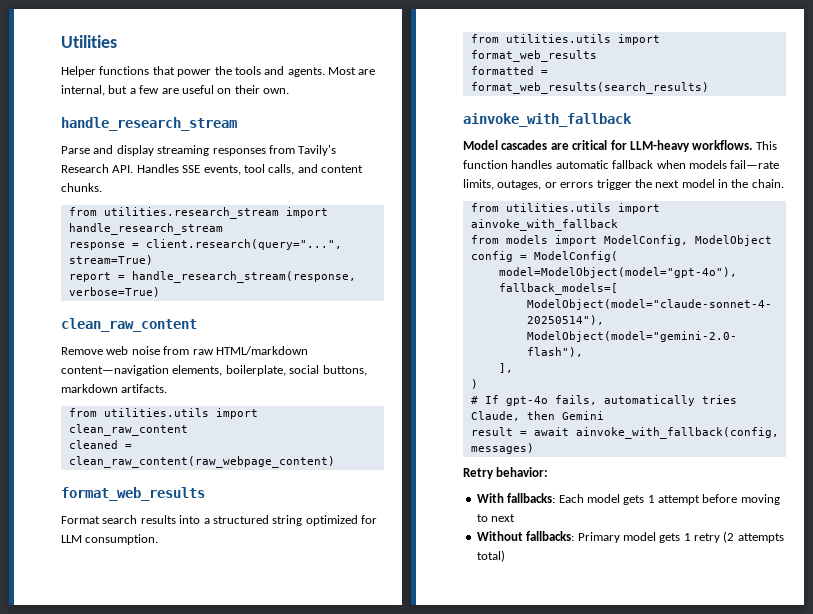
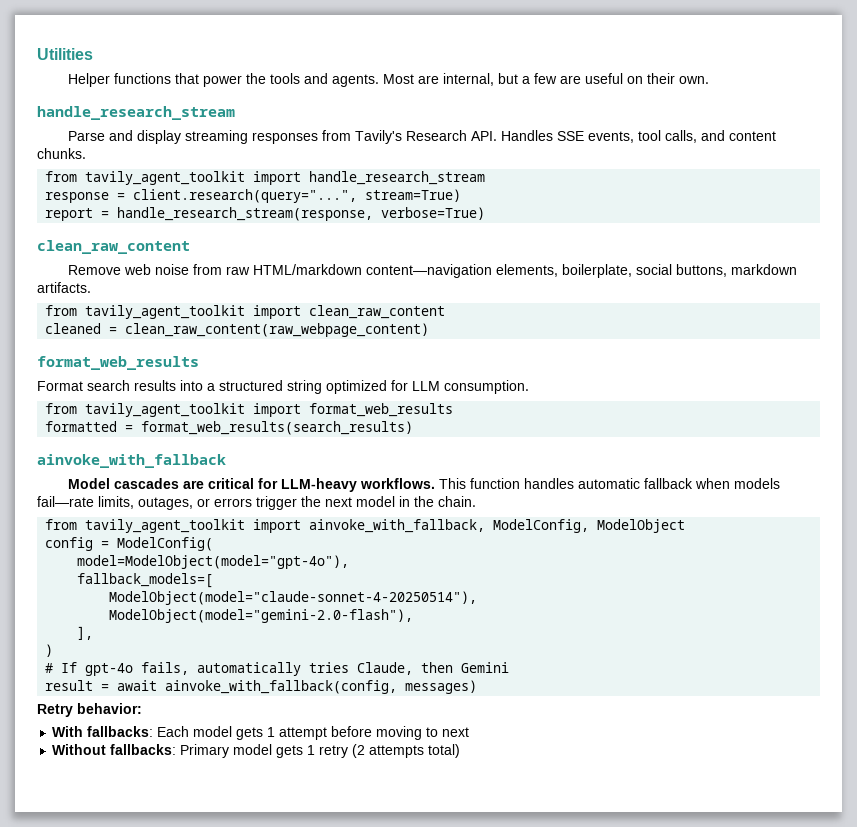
- from utilities.research_stream import handle_research_stream
+ from tavily_agent_toolkit import handle_research_stream
- from utilities.utils import clean_raw_content
+ from tavily_agent_toolkit import clean_raw_content
- from utilities.utils import format_web_results
+ from tavily_agent_toolkit import format_web_results
- from utilities.utils import ainvoke_with_fallback
- from models import ModelConfig, ModelObject
+ from tavily_agent_toolkit import ainvoke_with_fallback, ModelConfig, ModelObject

